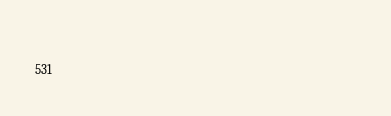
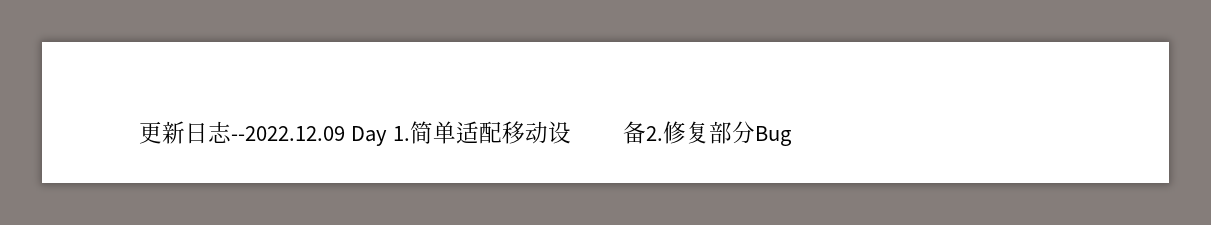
- 531
+ 更新日志--2022.12.09 Day 1.简单适配移动设备2.修复部分Bug

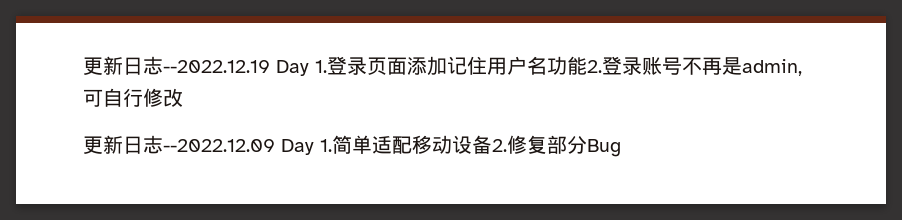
+ 更新日志--2022.12.19 Day 1.登录页面添加记住用户名功能2.登录账号不再是admin,可自行修改

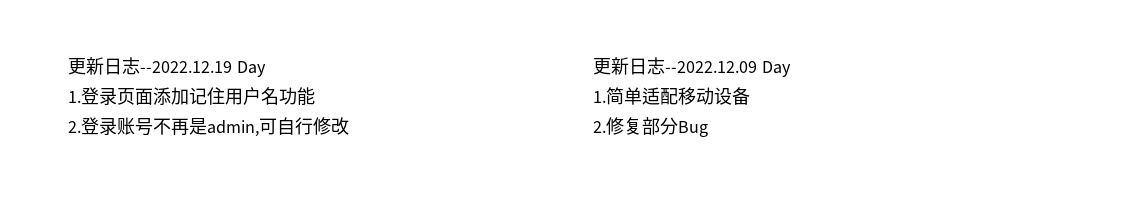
- 更新日志--2022.12.19 Day 1.登录页面添加记住用户名功能2.登录账号不再是admin,可自行修改
+ 更新日志--2022.12.19 Day
+ 1.登录页面添加记住用户名功能
+ 2.登录账号不再是admin,可自行修改
- 更新日志--2022.12.09 Day 1.简单适配移动设备2.修复部分Bug
+ 更新日志--2022.12.09 Day
+ 1.简单适配移动设备
+ 2.修复部分Bug

